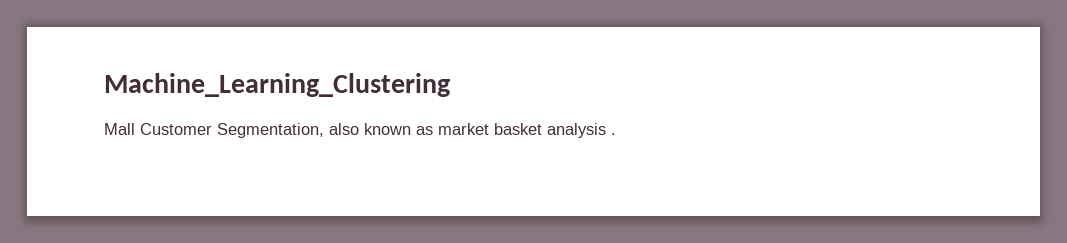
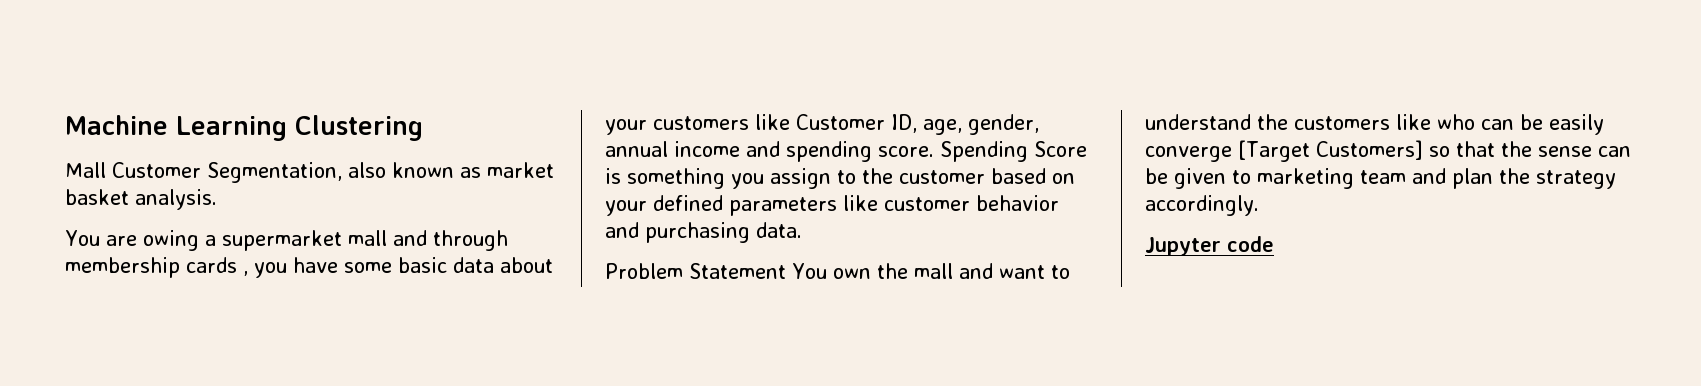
- Machine_Learning_Clustering
+ Machine Learning Clustering
- Mall Customer Segmentation, also known as market basket analysis .
+ Mall Customer Segmentation, also known as market basket analysis.
+ You are owing a supermarket mall and through membership cards , you have some basic data about your customers like Customer ID, age, gender, annual income and spending score. Spending Score is something you assign to the customer based on your defined parameters like customer behavior and purchasing data.
+ Problem Statement You own the mall and want to understand the customers like who can be easily converge [Target Customers] so that the sense can be given to marketing team and plan the strategy accordingly.
+ Jupyter code

